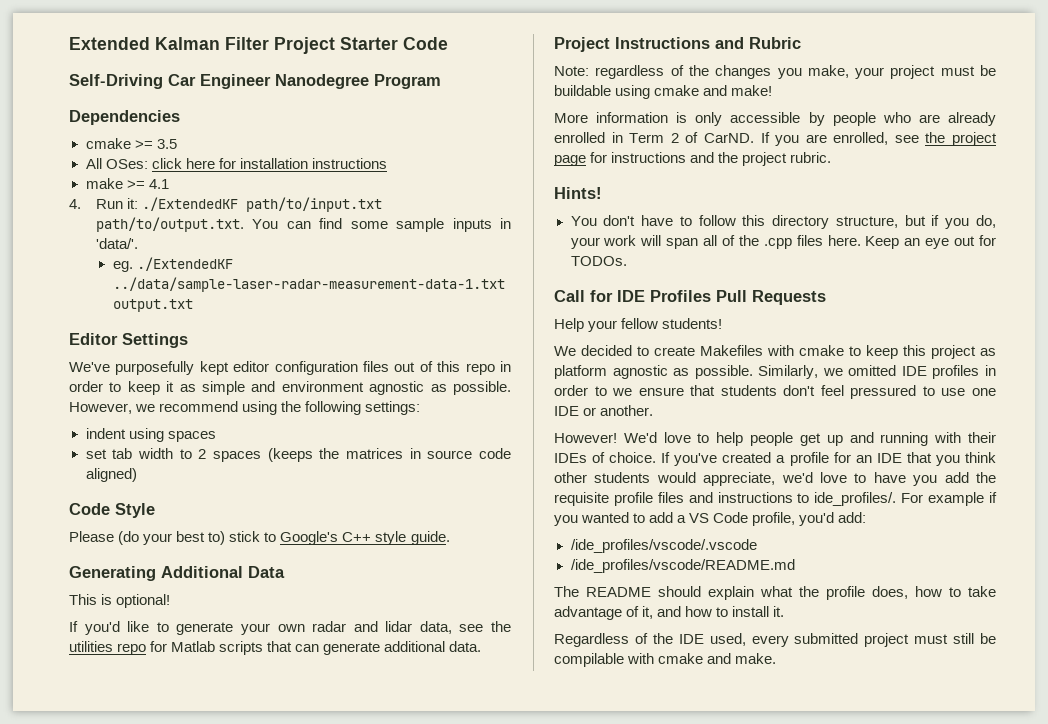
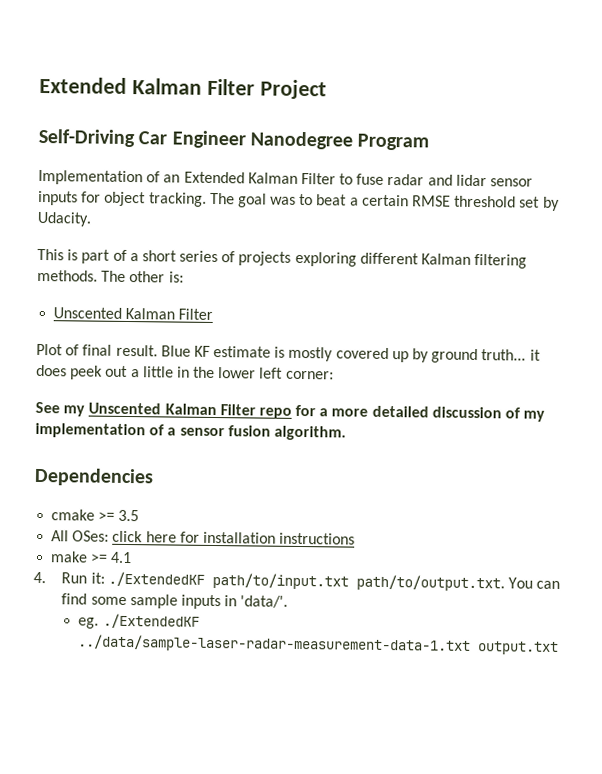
- Extended Kalman Filter Project Starter Code
+ Extended Kalman Filter Project
+ Implementation of an Extended Kalman Filter to fuse radar and lidar sensor inputs for object tracking. The goal was to beat a certain RMSE threshold set by Udacity.
+ This is part of a short series of projects exploring different Kalman filtering methods. The other is:
+ Unscented Kalman Filter
+ Plot of final result. Blue KF estimate is mostly covered up by ground truth... it does peek out a little in the lower left corner:
+ See my Unscented Kalman Filter repo for a more detailed discussion of my implementation of a sensor fusion algorithm.
- Editor Settings
- We've purposefully kept editor configuration files out of this repo in order to keep it as simple and environment agnostic as possible. However, we recommend using the following settings:
- indent using spaces
- set tab width to 2 spaces (keeps the matrices in source code aligned)
- Code Style
- Please (do your best to) stick to Google's C++ style guide.
- Generating Additional Data
- This is optional!
- If you'd like to generate your own radar and lidar data, see the utilities repo for Matlab scripts that can generate additional data.
- Project Instructions and Rubric
- Note: regardless of the changes you make, your project must be buildable using cmake and make!
- More information is only accessible by people who are already enrolled in Term 2 of CarND. If you are enrolled, see the project page for instructions and the project rubric.
- Hints!
- You don't have to follow this directory structure, but if you do, your work will span all of the .cpp files here. Keep an eye out for TODOs.
- Call for IDE Profiles Pull Requests
- Help your fellow students!
- We decided to create Makefiles with cmake to keep this project as platform agnostic as possible. Similarly, we omitted IDE profiles in order to we ensure that students don't feel pressured to use one IDE or another.
- However! We'd love to help people get up and running with their IDEs of choice. If you've created a profile for an IDE that you think other students would appreciate, we'd love to have you add the requisite profile files and instructions to ide_profiles/. For example if you wanted to add a VS Code profile, you'd add:
- /ide_profiles/vscode/.vscode
- /ide_profiles/vscode/README.md
- The README should explain what the profile does, how to take advantage of it, and how to install it.
- Regardless of the IDE used, every submitted project must still be compilable with cmake and make.

